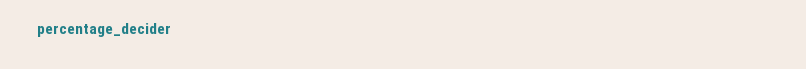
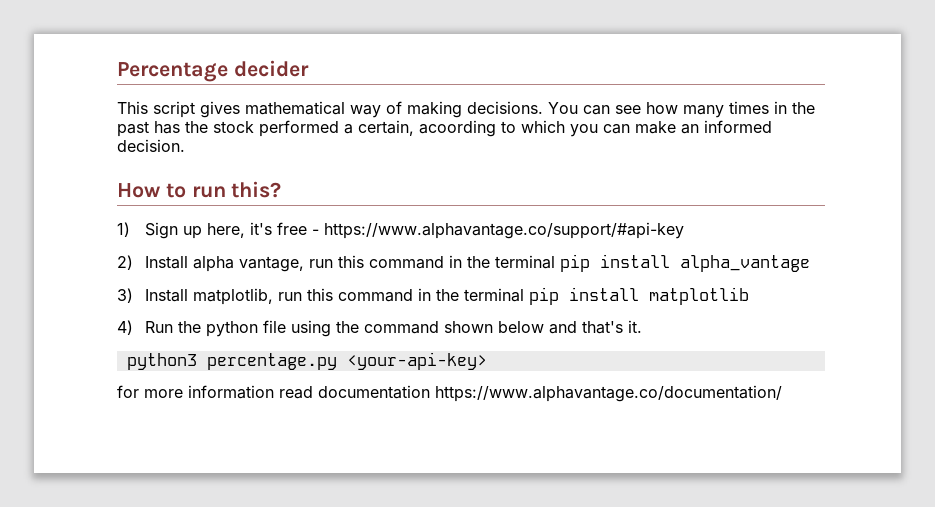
- percentage_decider
+ Percentage decider
+ This script gives mathematical way of making decisions. You can see how many times in the past has the stock performed a certain, acoording to which you can make an informed decision.
+ How to run this?
+ 1) Sign up here, it's free - https://www.alphavantage.co/support/#api-key
+ 2) Install alpha vantage, run this command in the terminal pip install alpha_vantage
+ 3) Install matplotlib, run this command in the terminal pip install matplotlib
+ 4) Run the python file using the command shown below and that's it.
+ python3 percentage.py <your-api-key>
+ for more information read documentation https://www.alphavantage.co/documentation/

